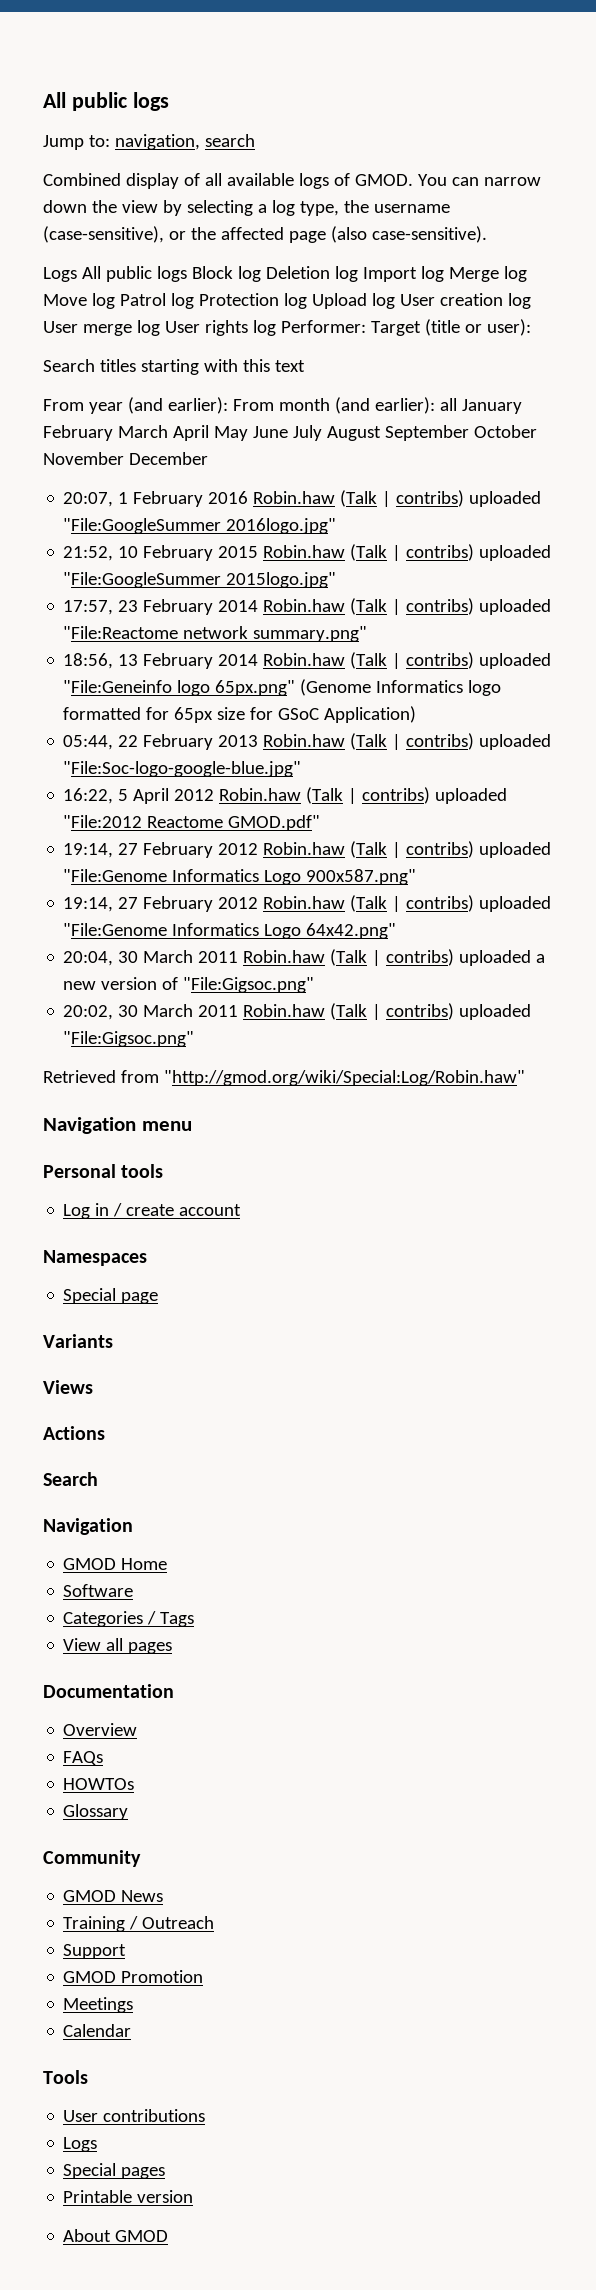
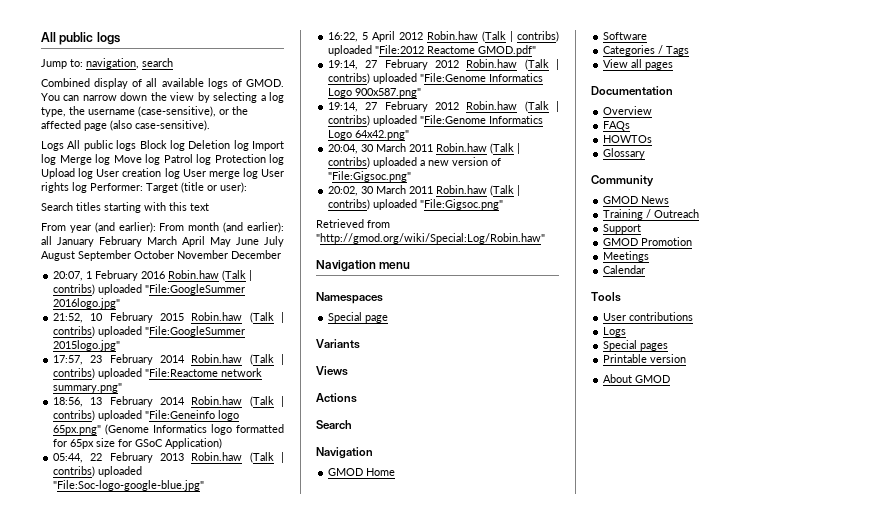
- Personal tools
- Log in / create account

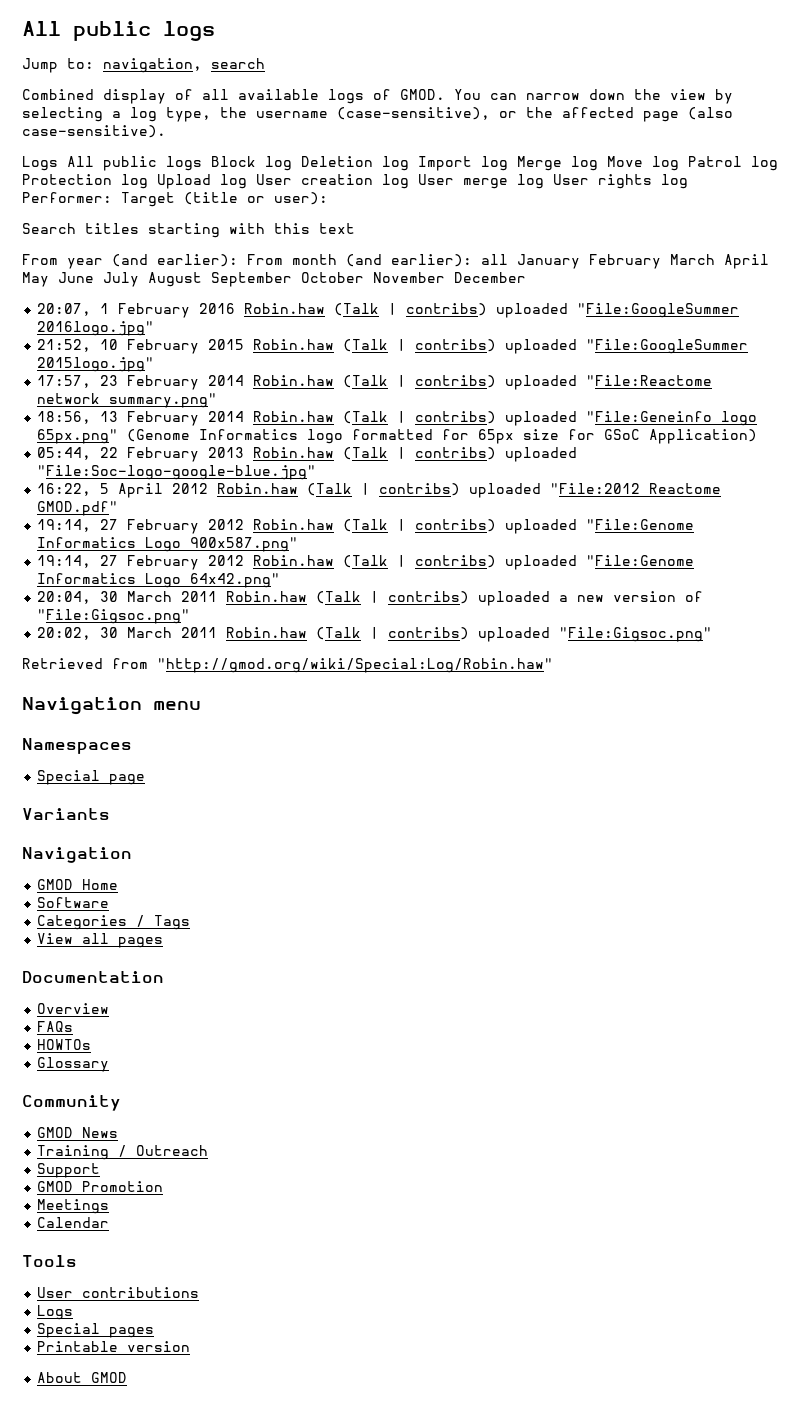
- Views
- Actions
- Search

